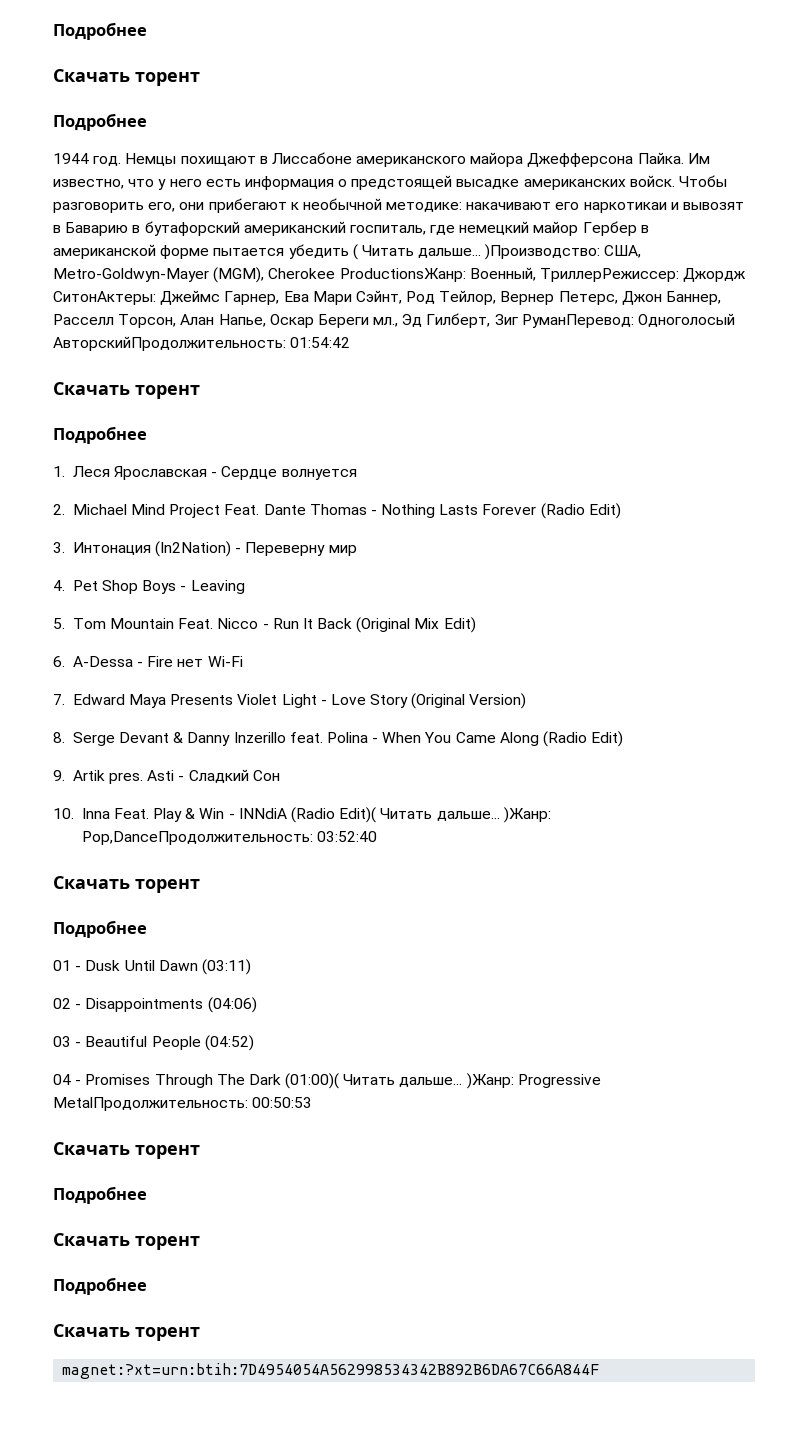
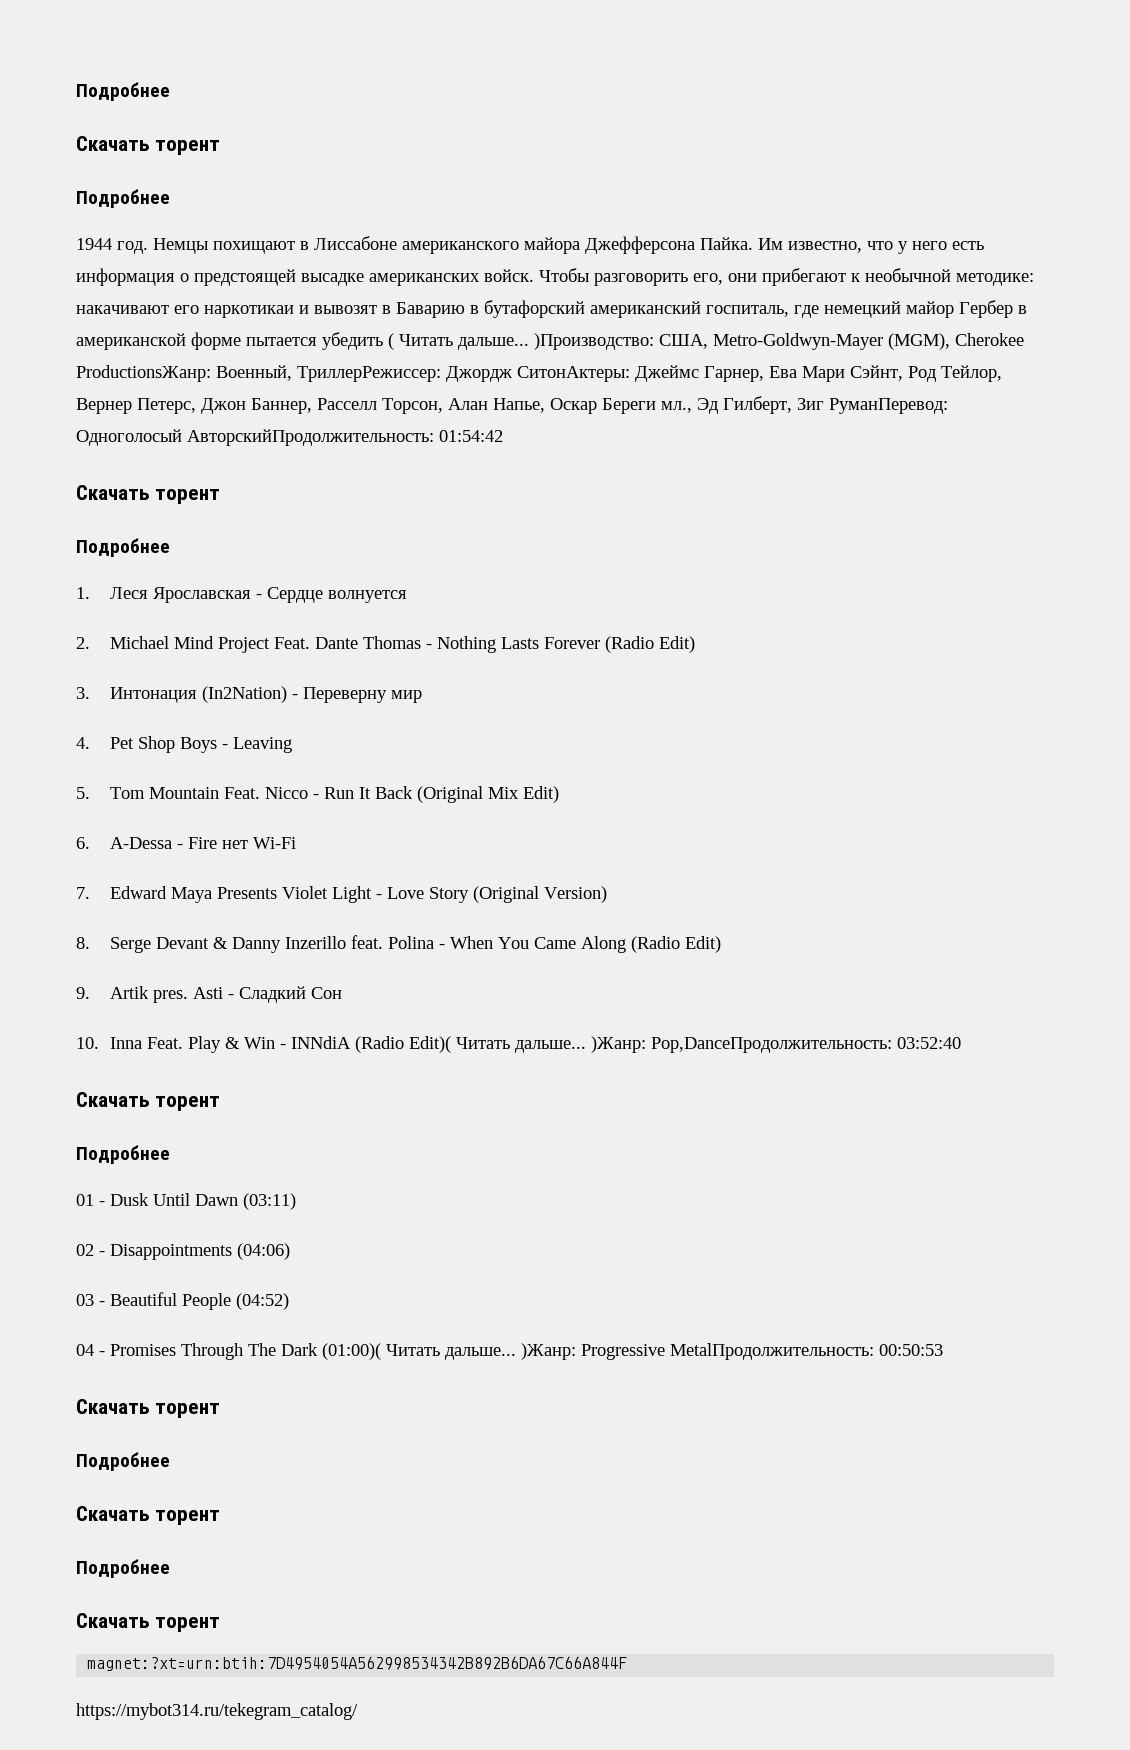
+ https://mybot314.ru/tekegram_catalog/

